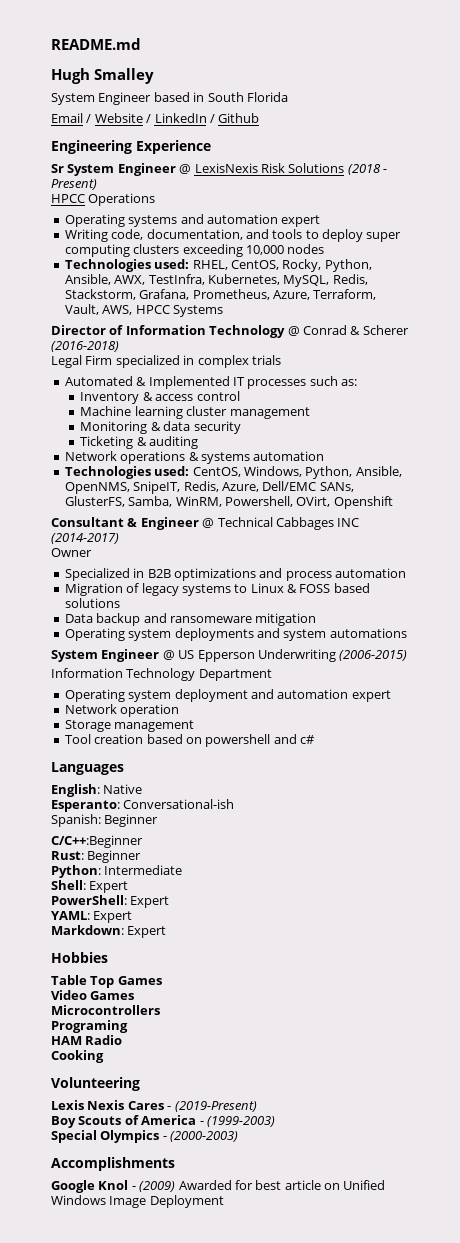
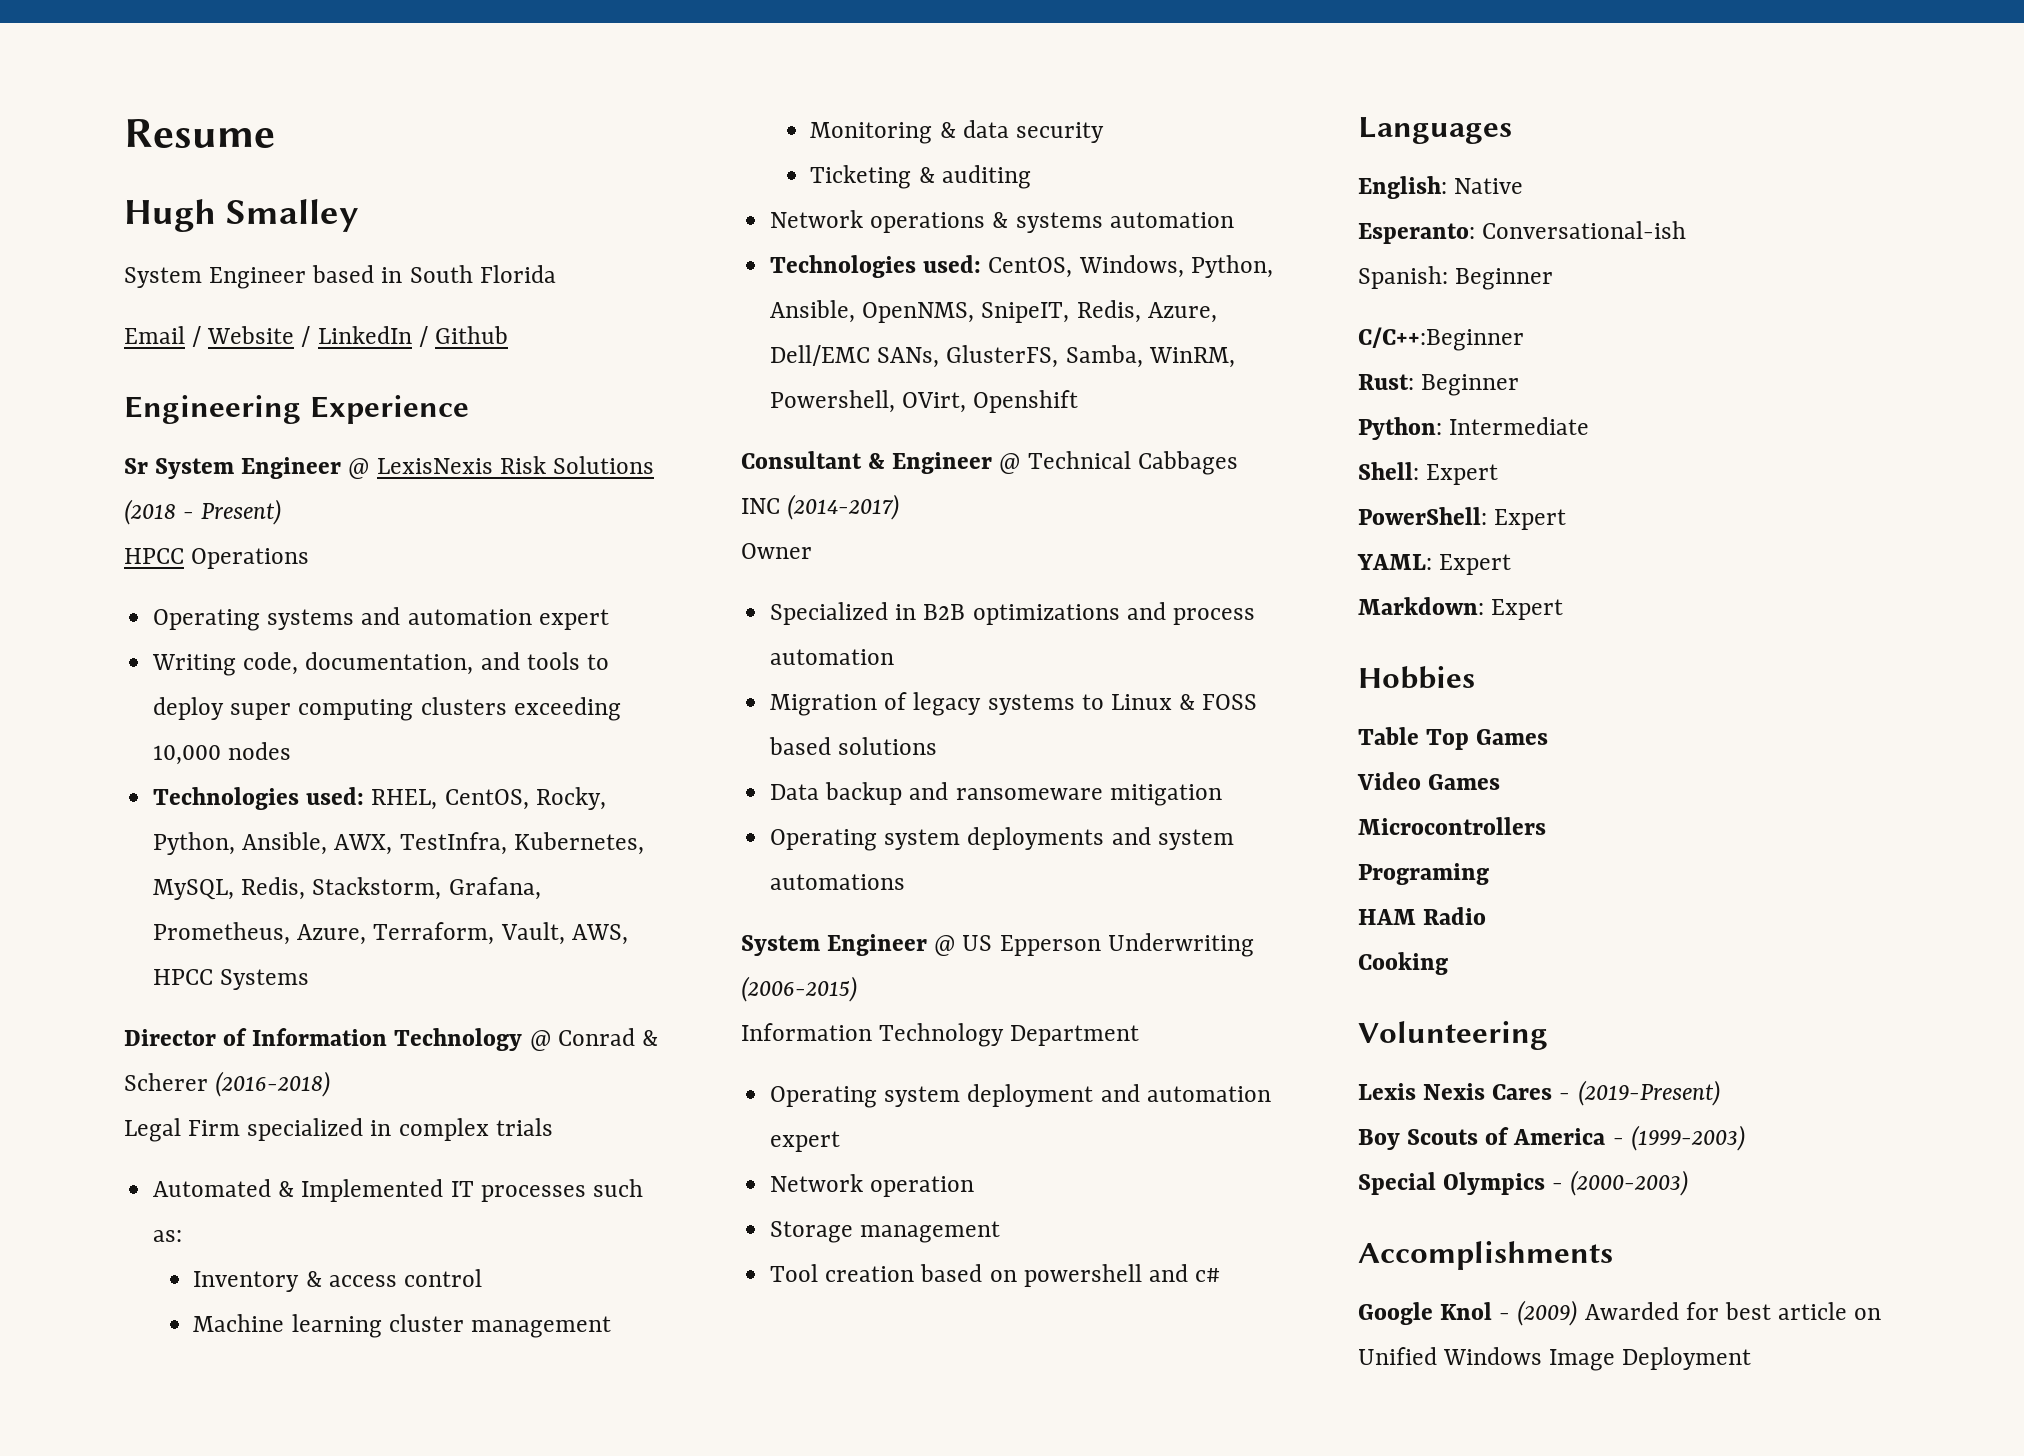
- README.md
+ Resume

